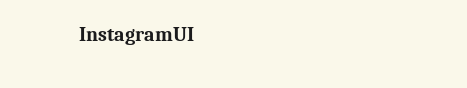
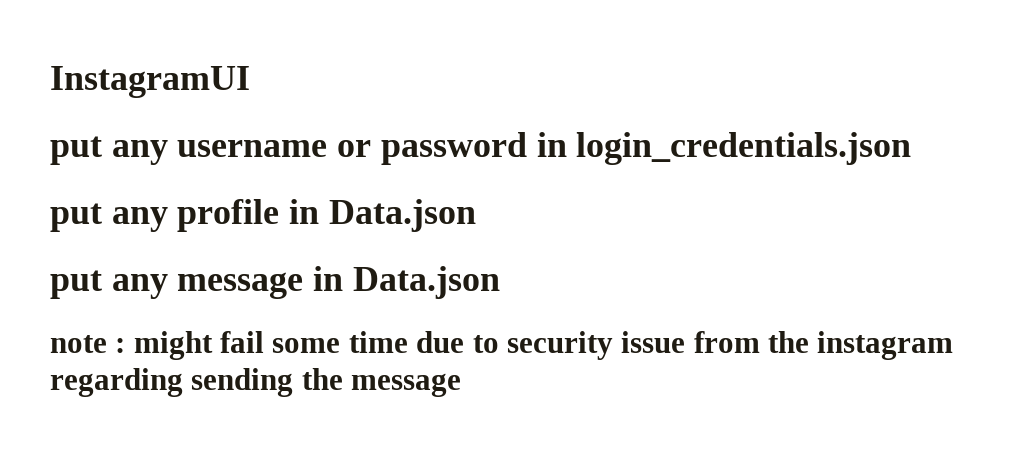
+ put any username or password in login_credentials.json
+ put any profile in Data.json
+ put any message in Data.json
+ note : might fail some time due to security issue from the instagram regarding sending the message

